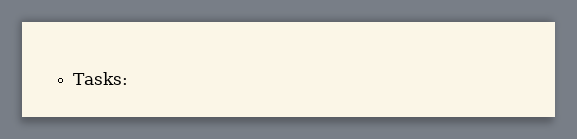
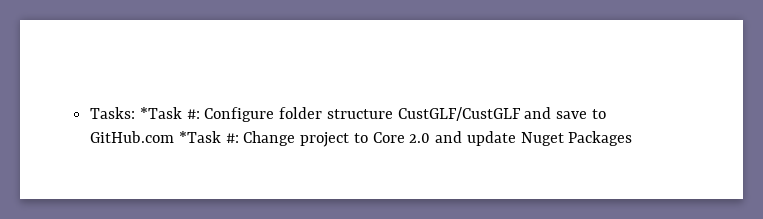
- Tasks:
+ Tasks: *Task #: Configure folder structure CustGLF/CustGLF and save to GitHub.com *Task #: Change project to Core 2.0 and update Nuget Packages

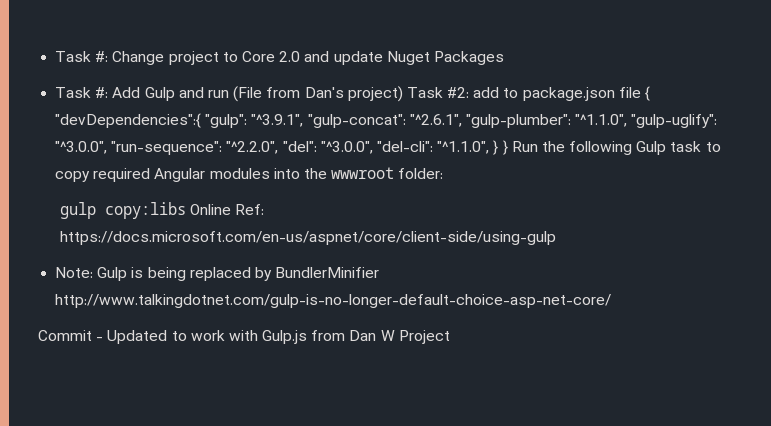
- Tasks: *Task #: Configure folder structure CustGLF/CustGLF and save to GitHub.com *Task #: Change project to Core 2.0 and update Nuget Packages
+ Task #: Change project to Core 2.0 and update Nuget Packages
+ Task #: Add Gulp and run (File from Dan's project) Task #2: add to package.json file { "devDependencies":{ "gulp": "^3.9.1", "gulp-concat": "^2.6.1", "gulp-plumber": "^1.1.0", "gulp-uglify": "^3.0.0", "run-sequence": "^2.2.0", "del": "^3.0.0", "del-cli": "^1.1.0", } } Run the following Gulp task to copy required Angular modules into the wwwroot folder:
+ gulp copy:libs Online Ref: https://docs.microsoft.com/en-us/aspnet/core/client-side/using-gulp
+ Note: Gulp is being replaced by BundlerMinifier http://www.talkingdotnet.com/gulp-is-no-longer-default-choice-asp-net-core/
+ Commit - Updated to work with Gulp.js from Dan W Project

